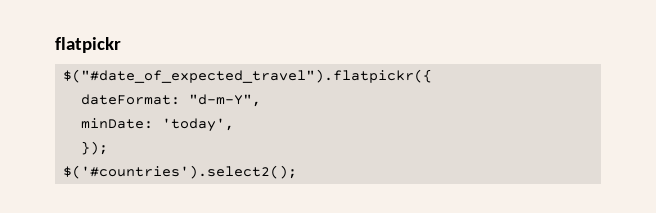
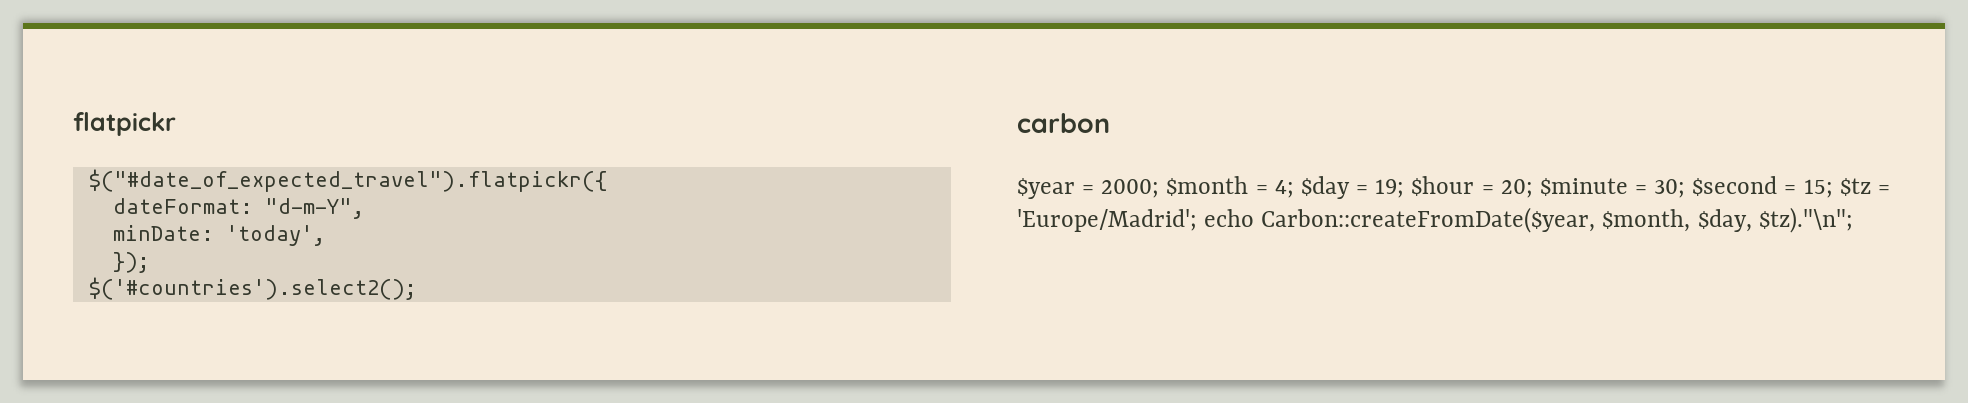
+ carbon
+ $year = 2000; $month = 4; $day = 19; $hour = 20; $minute = 30; $second = 15; $tz = 'Europe/Madrid'; echo Carbon::createFromDate($year, $month, $day, $tz)."\n";

